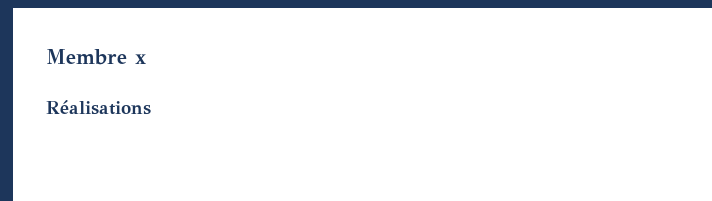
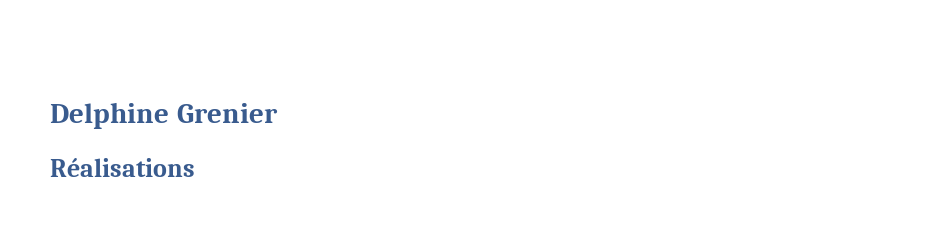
- Membre x
+ Delphine Grenier

